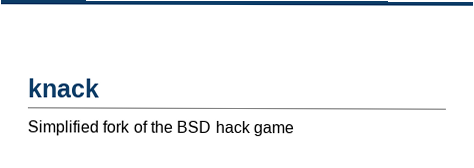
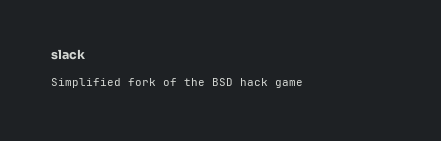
- knack
+ slack

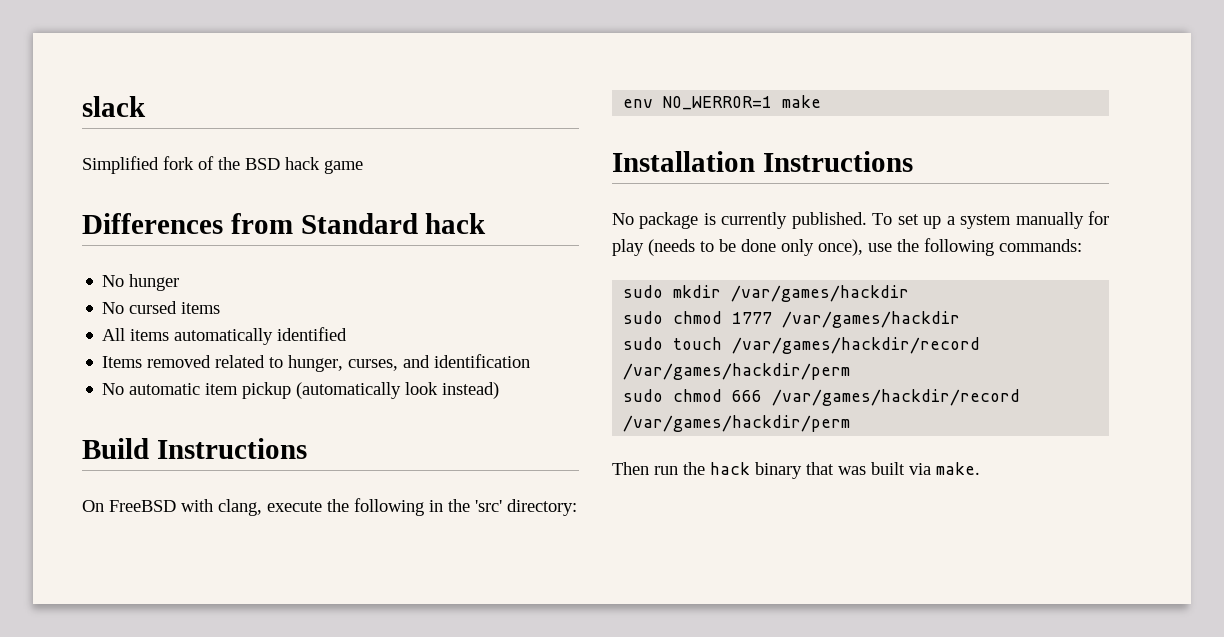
+ Differences from Standard hack
+ No hunger
+ No cursed items
+ All items automatically identified
+ Items removed related to hunger, curses, and identification
+ No automatic item pickup (automatically look instead)
+ Build Instructions
+ On FreeBSD with clang, execute the following in the 'src' directory:
+ env NO_WERROR=1 make
+ Installation Instructions
+ No package is currently published. To set up a system manually for play (needs to be done only once), use the following commands:
+ sudo mkdir /var/games/hackdir
+ sudo chmod 1777 /var/games/hackdir
+ sudo touch /var/games/hackdir/record /var/games/hackdir/perm
+ sudo chmod 666 /var/games/hackdir/record /var/games/hackdir/perm
+ Then run the hack binary that was built via make.

